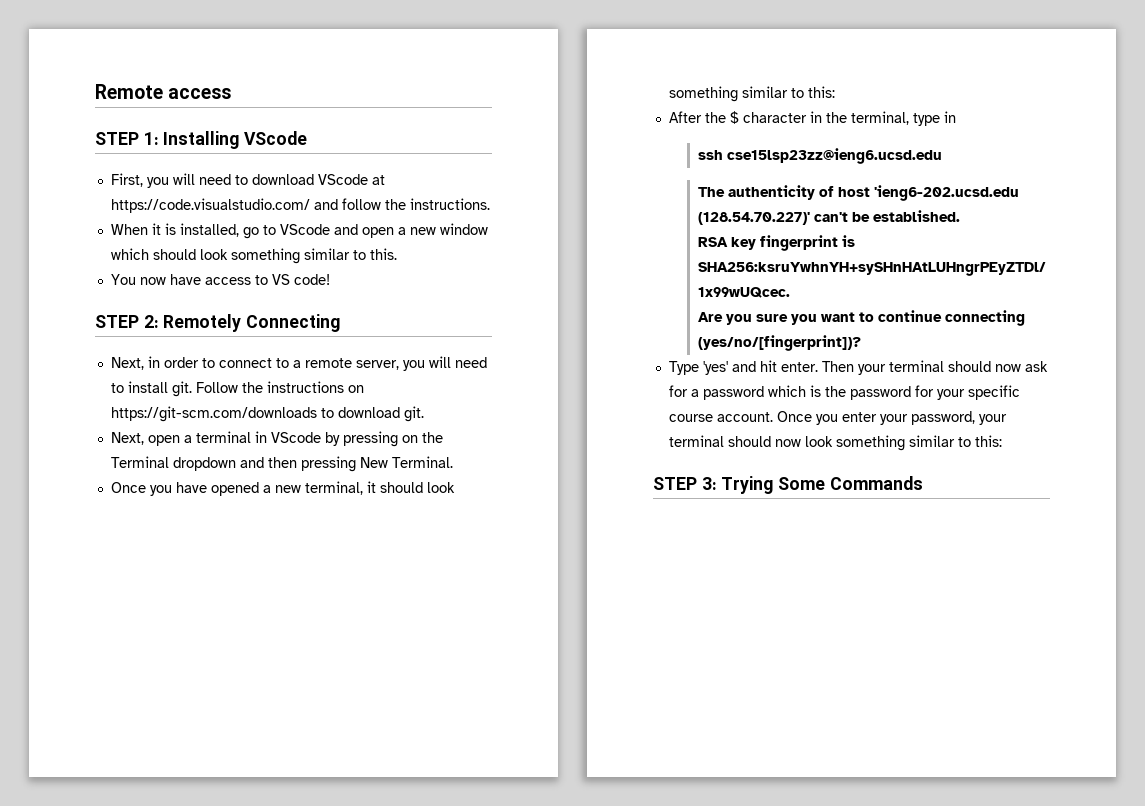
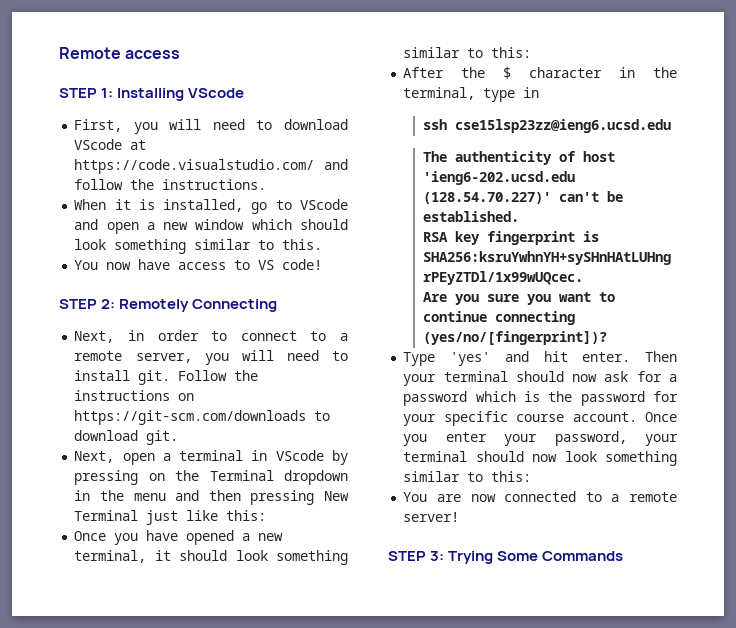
- Next, open a terminal in VScode by pressing on the Terminal dropdown and then pressing New Terminal.
+ Next, open a terminal in VScode by pressing on the Terminal dropdown in the menu and then pressing New Terminal just like this:
+ You are now connected to a remote server!

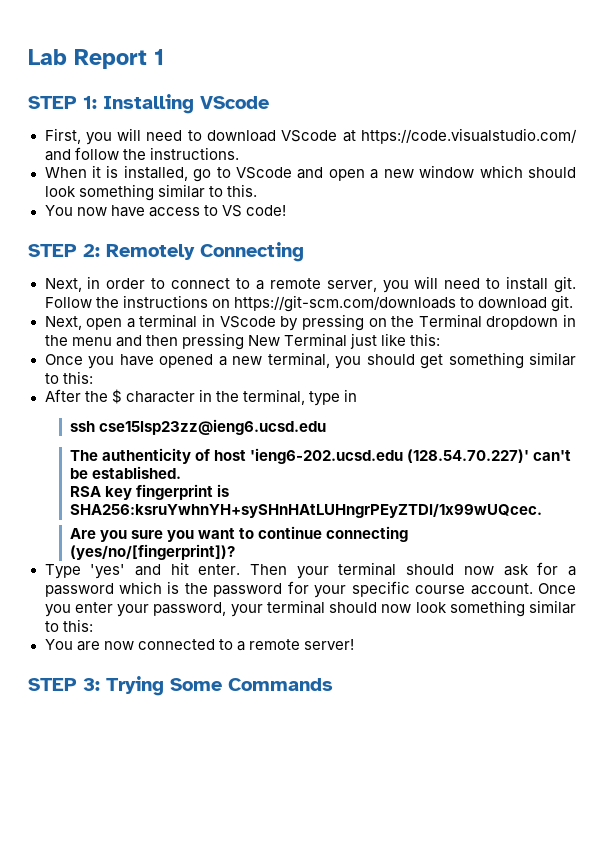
- Remote access
+ Lab Report 1
- Once you have opened a new terminal, it should look something similar to this:
+ Once you have opened a new terminal, you should get something similar to this:

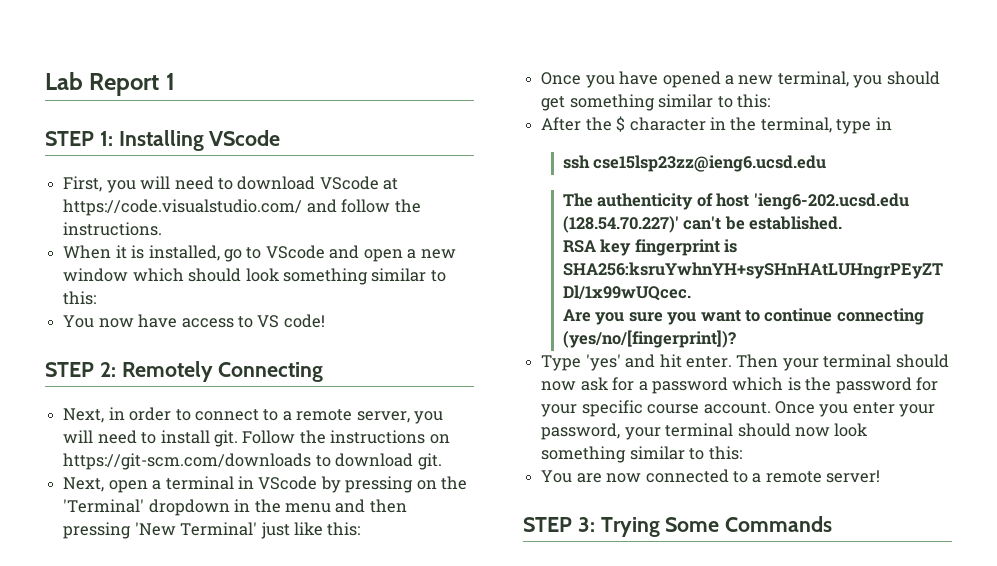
- When it is installed, go to VScode and open a new window which should look something similar to this.
+ When it is installed, go to VScode and open a new window which should look something similar to this:
- Next, open a terminal in VScode by pressing on the Terminal dropdown in the menu and then pressing New Terminal just like this:
+ Next, open a terminal in VScode by pressing on the 'Terminal' dropdown in the menu and then pressing 'New Terminal' just like this:

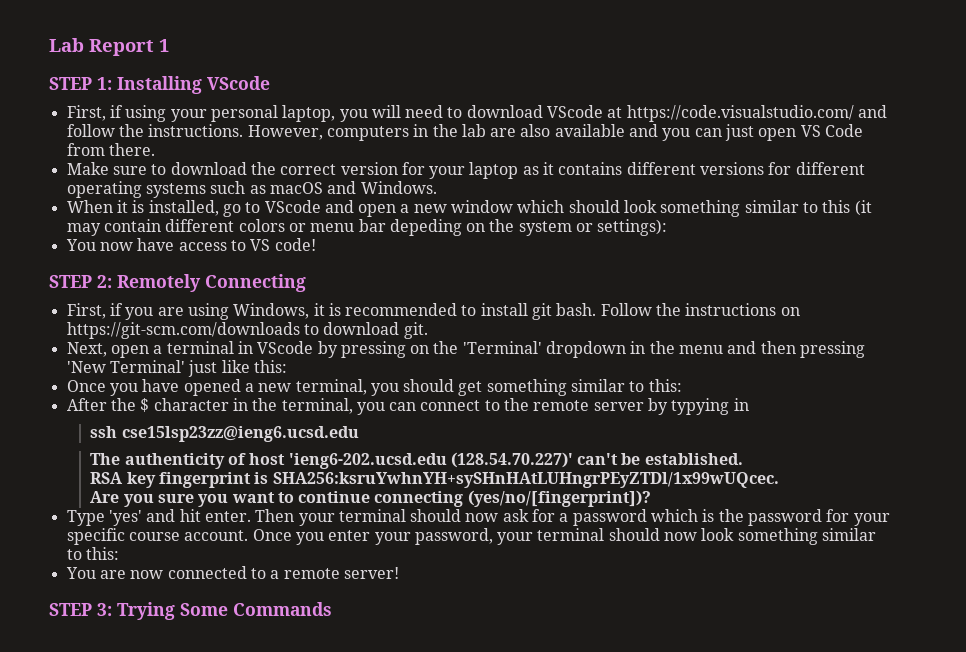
- First, you will need to download VScode at https://code.visualstudio.com/ and follow the instructions.
+ First, if using your personal laptop, you will need to download VScode at https://code.visualstudio.com/ and follow the instructions. However, computers in the lab are also available and you can just open VS Code from there.
+ Make sure to download the correct version for your laptop as it contains different versions for different operating systems such as macOS and Windows.
- When it is installed, go to VScode and open a new window which should look something similar to this:
+ When it is installed, go to VScode and open a new window which should look something similar to this (it may contain different colors or menu bar depeding on the system or settings):
- Next, in order to connect to a remote server, you will need to install git.
+ First, if you are using Windows, it is recommended to install git bash.
- After the $ character in the terminal, type in
+ After the $ character in the terminal, you can connect to the remote server by typying in

